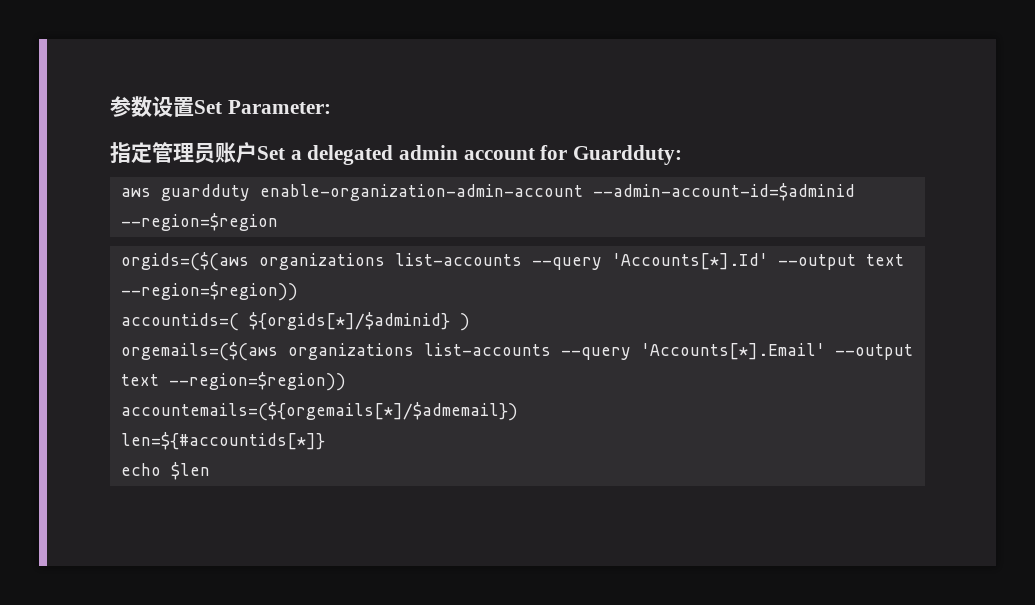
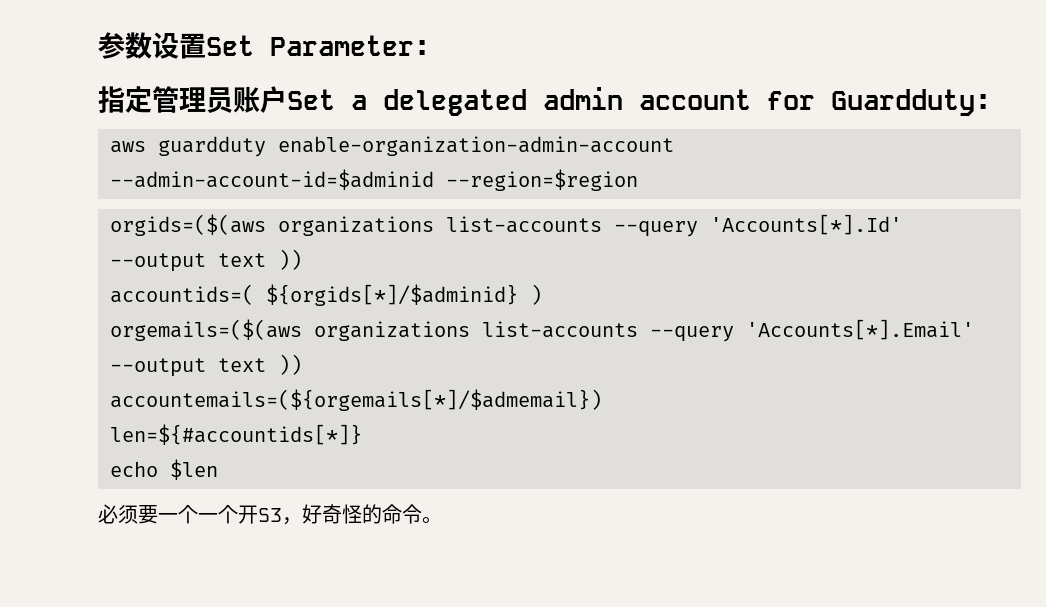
- orgids=($(aws organizations list-accounts --query 'Accounts[*].Id' --output text --region=$region))
+ orgids=($(aws organizations list-accounts --query 'Accounts[*].Id' --output text ))
- orgemails=($(aws organizations list-accounts --query 'Accounts[*].Email' --output text --region=$region))
+ orgemails=($(aws organizations list-accounts --query 'Accounts[*].Email' --output text ))
+ 必须要一个一个开S3，好奇怪的命令。

